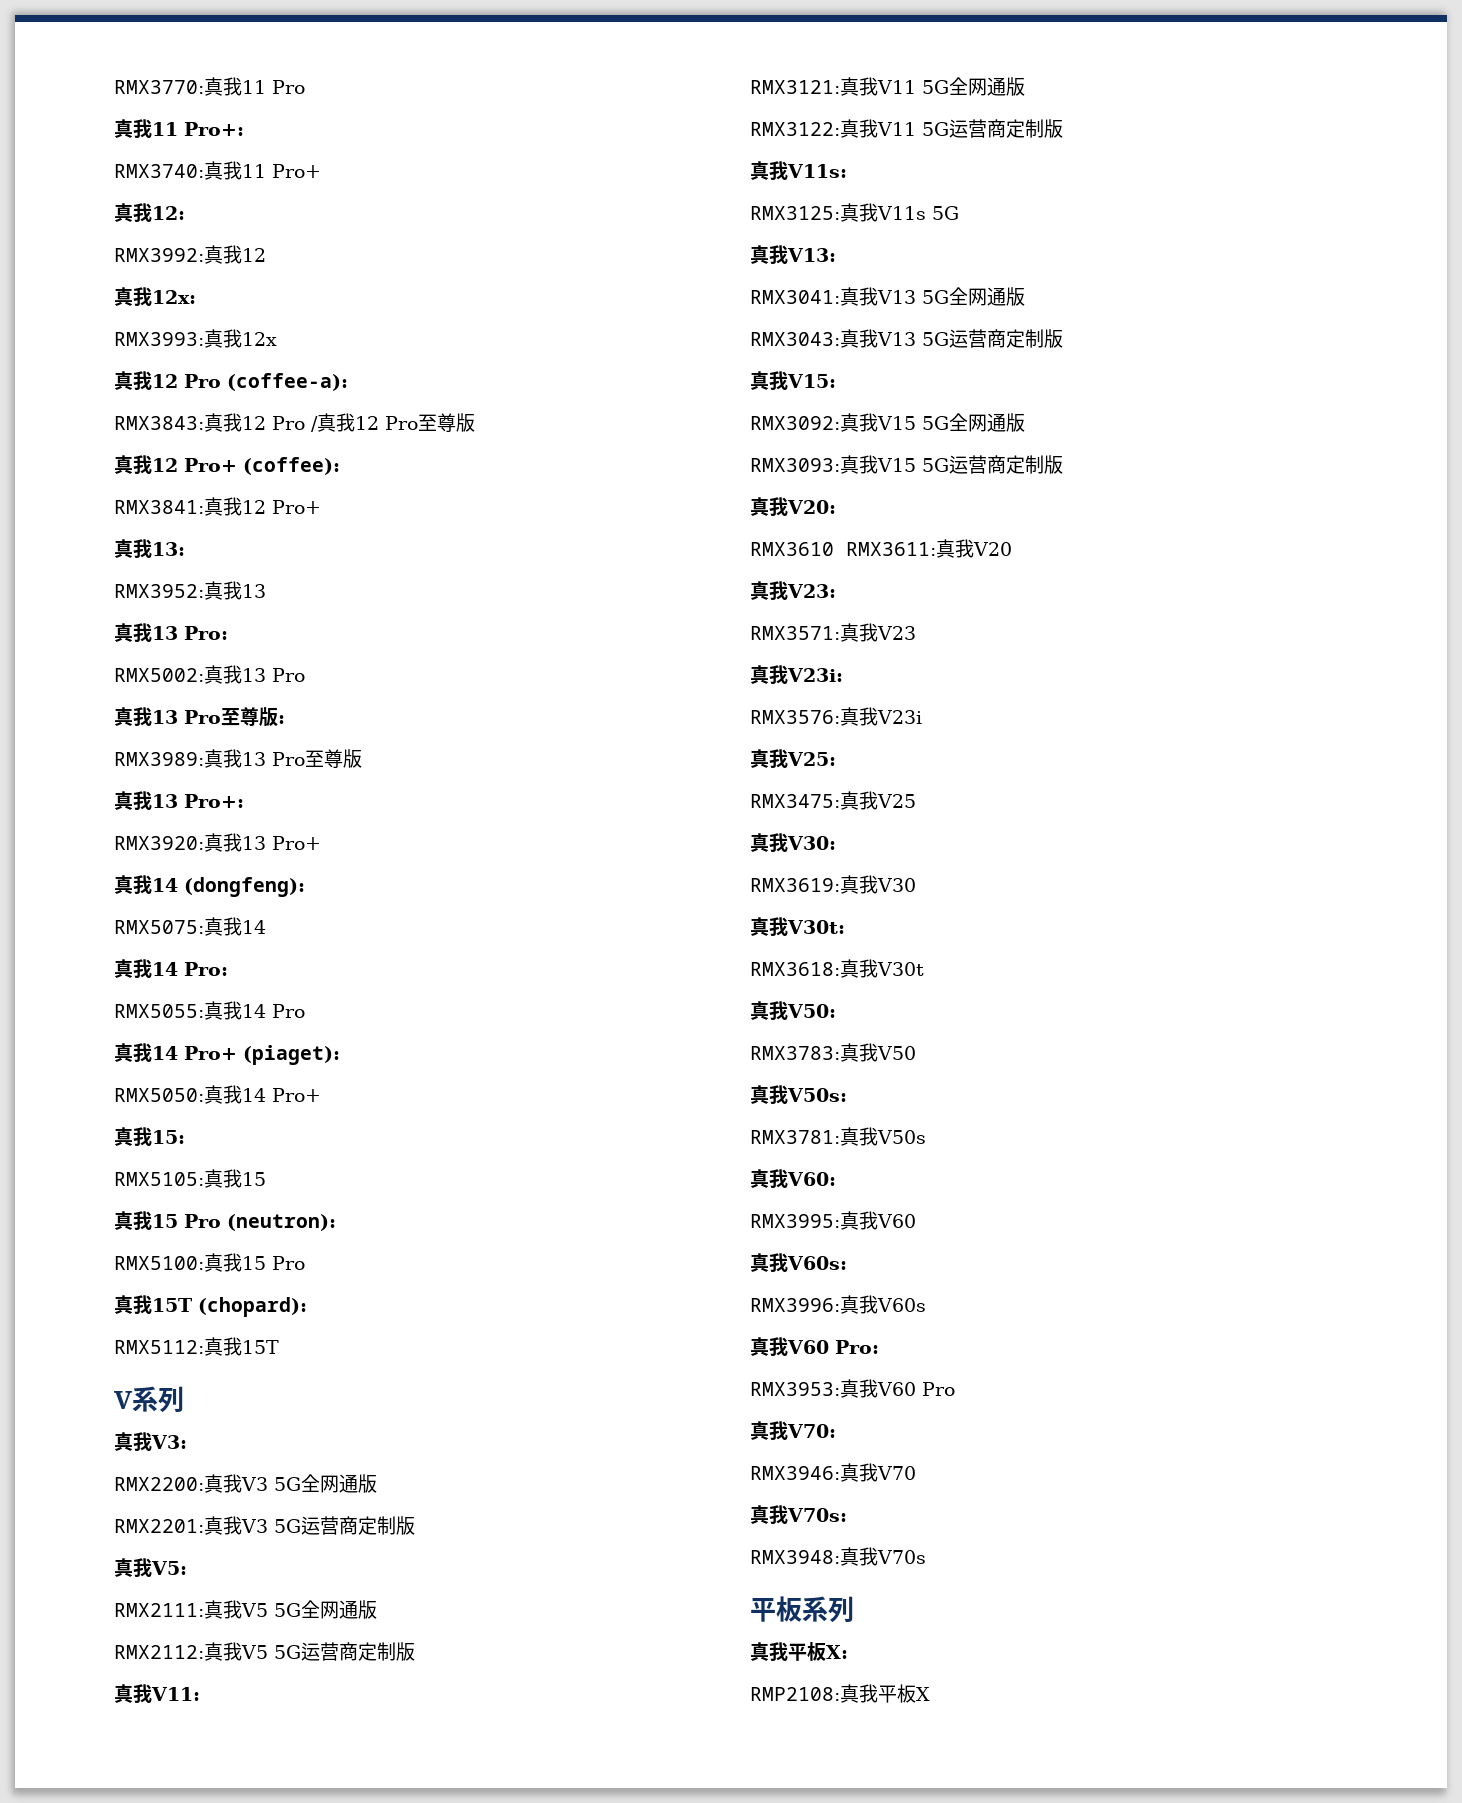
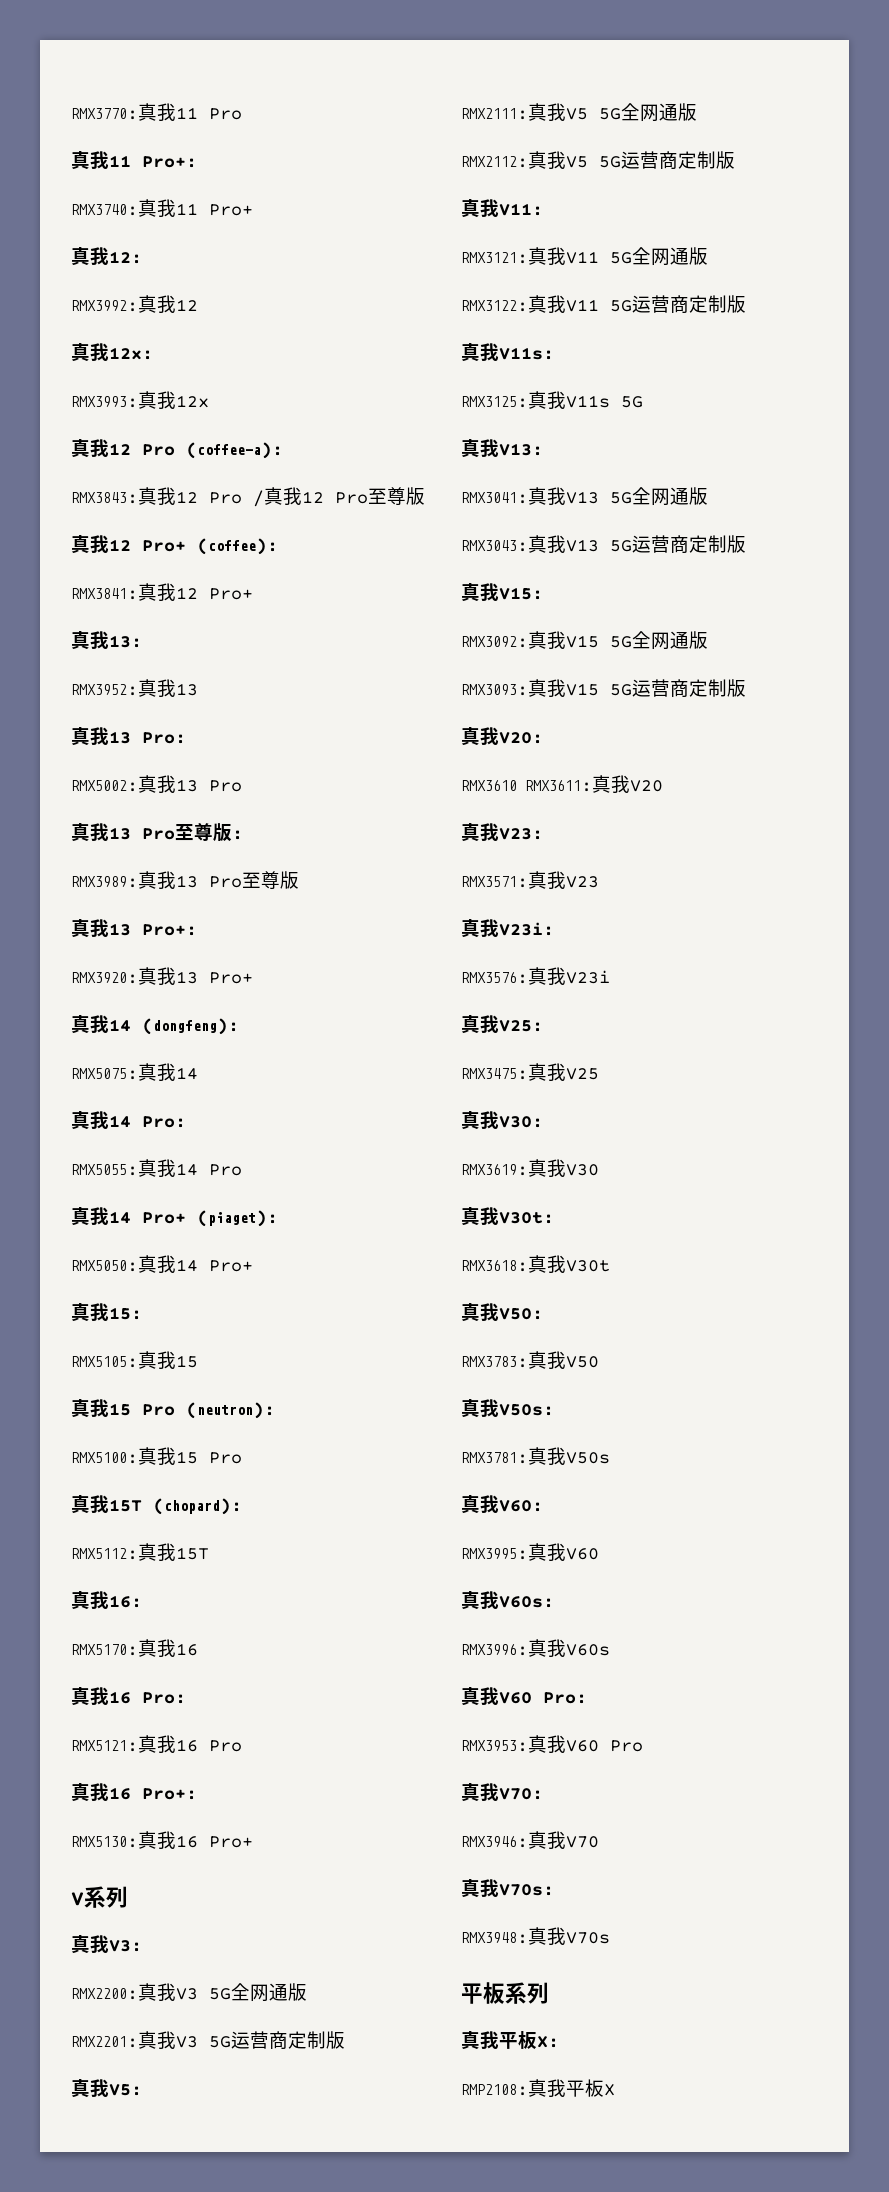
+ 真我16:
+ RMX5170:真我16
+ 真我16 Pro:
+ RMX5121:真我16 Pro
+ 真我16 Pro+:
+ RMX5130:真我16 Pro+

